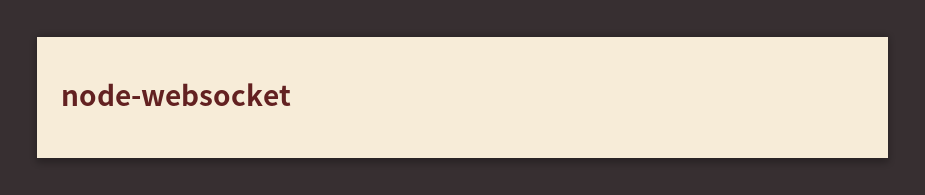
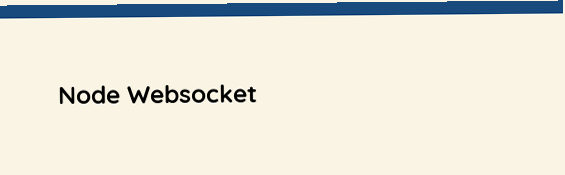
- node-websocket
+ Node Websocket

